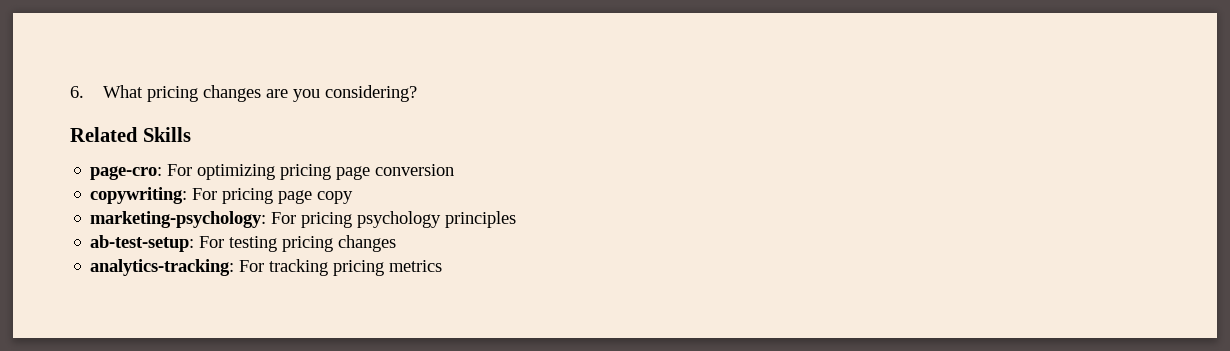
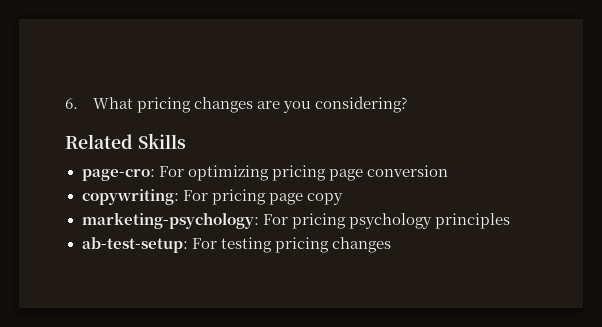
- analytics-tracking: For tracking pricing metrics

